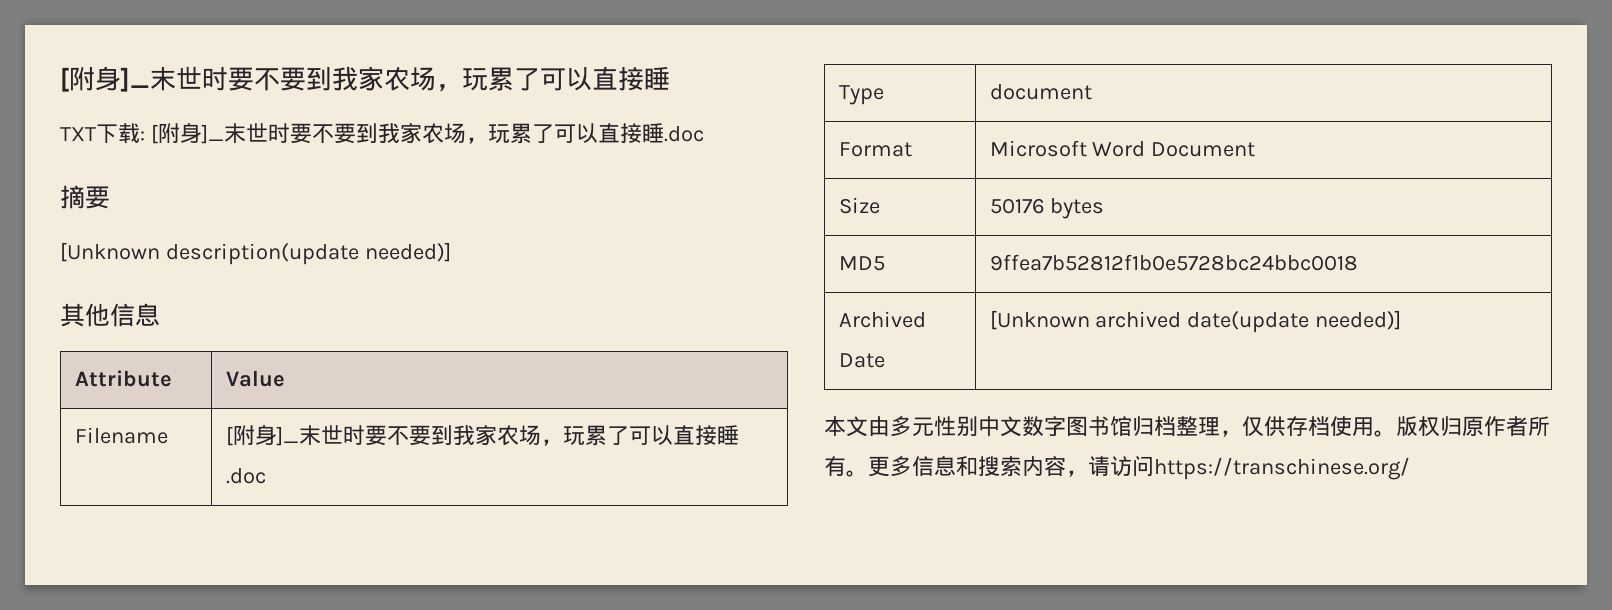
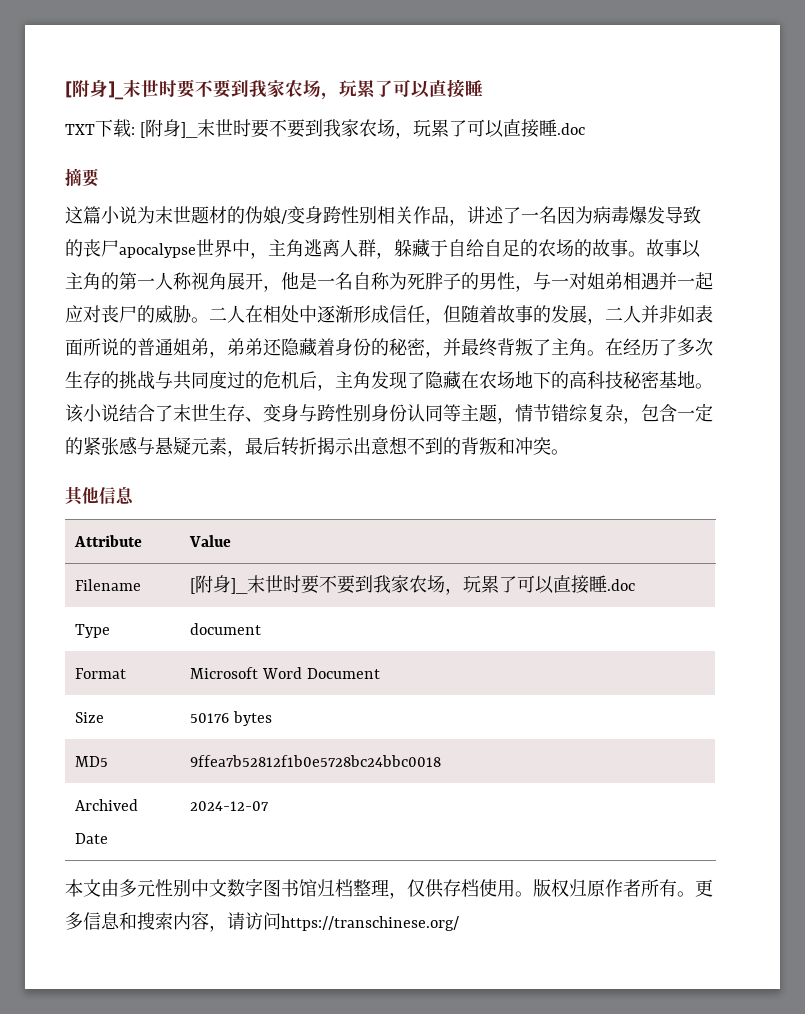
- [Unknown description(update needed)]
+ 这篇小说为末世题材的伪娘/变身跨性别相关作品，讲述了一名因为病毒爆发导致的丧尸apocalypse世界中，主角逃离人群，躲藏于自给自足的农场的故事。故事以主角的第一人称视角展开，他是一名自称为死胖子的男性，与一对姐弟相遇并一起应对丧尸的威胁。二人在相处中逐渐形成信任，但随着故事的发展，二人并非如表面所说的普通姐弟，弟弟还隐藏着身份的秘密，并最终背叛了主角。在经历了多次生存的挑战与共同度过的危机后，主角发现了隐藏在农场地下的高科技秘密基地。该小说结合了末世生存、变身与跨性别身份认同等主题，情节错综复杂，包含一定的紧张感与悬疑元素，最后转折揭示出意想不到的背叛和冲突。
- Archived Date | [Unknown archived date(update needed)]
+ Archived Date | 2024-12-07

